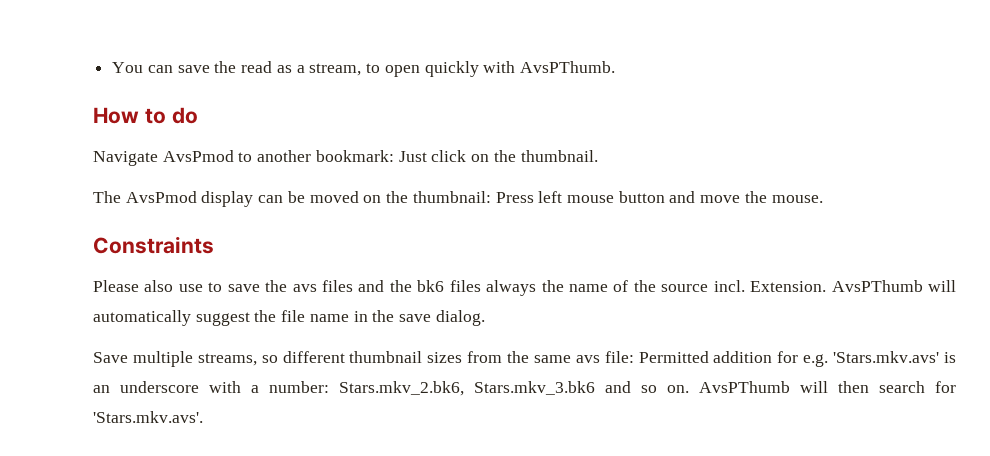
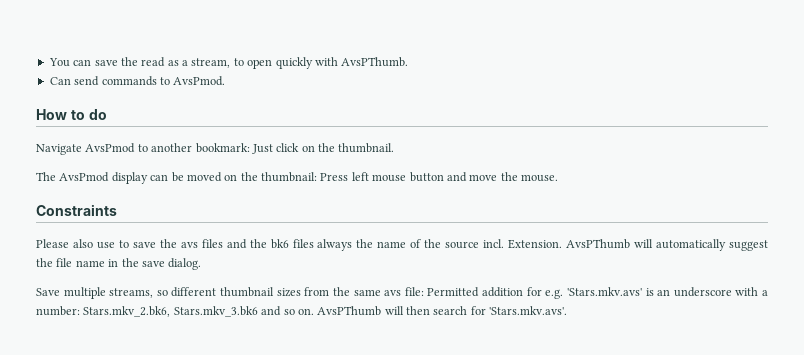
+ Can send commands to AvsPmod.

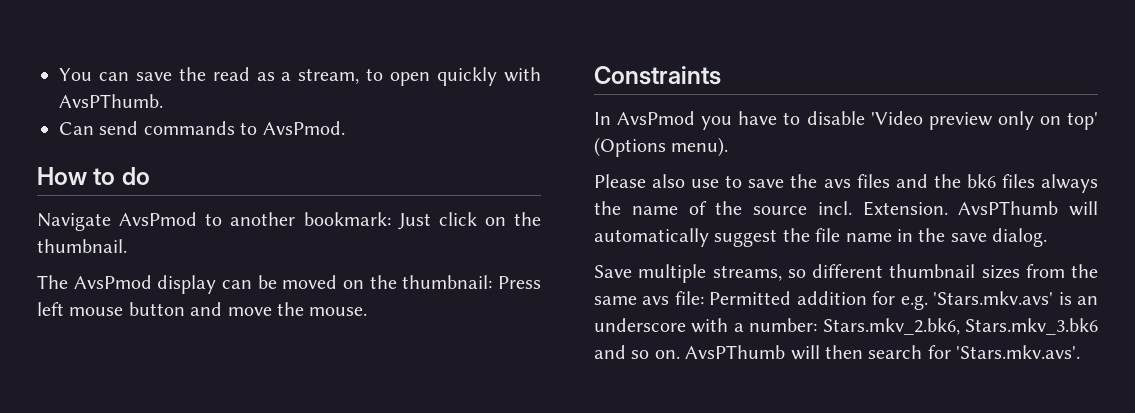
+ In AvsPmod you have to disable 'Video preview only on top' (Options menu).

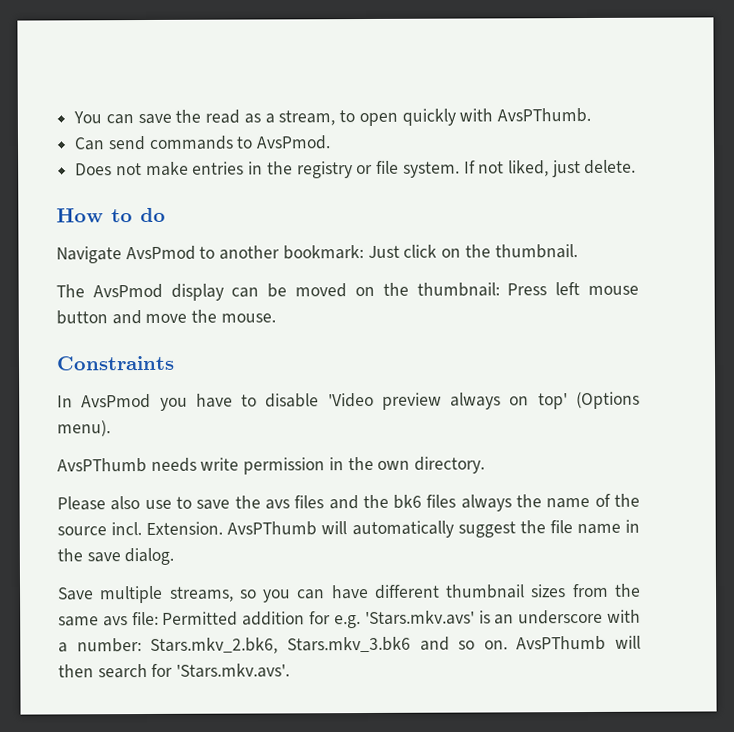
+ Does not make entries in the registry or file system. If not liked, just delete.
- In AvsPmod you have to disable 'Video preview only on top' (Options menu).
+ In AvsPmod you have to disable 'Video preview always on top' (Options menu).
+ AvsPThumb needs write permission in the own directory.
- Save multiple streams, so different thumbnail sizes from the same avs file: Permitted addition for e.g. 'Stars.mkv.avs' is an underscore with a number: Stars.mkv_2.bk6, Stars.mkv_3.bk6 and so on.
+ Save multiple streams, so you can have different thumbnail sizes from the same avs file: Permitted addition for e.g. 'Stars.mkv.avs' is an underscore with a number: Stars.mkv_2.bk6, Stars.mkv_3.bk6 and so on.

